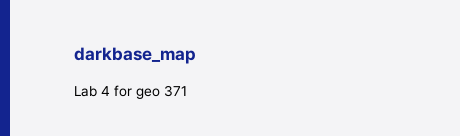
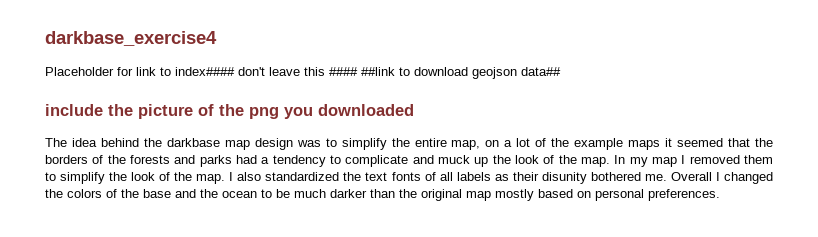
- darkbase_map
- Lab 4 for geo 371
+ darkbase_exercise4
+ Placeholder for link to index#### don't leave this #### ##link to download geojson data##
+ include the picture of the png you downloaded
+ The idea behind the darkbase map design was to simplify the entire map, on a lot of the example maps it seemed that the borders of the forests and parks had a tendency to complicate and muck up the look of the map. In my map I removed them to simplify the look of the map. I also standardized the text fonts of all labels as their disunity bothered me. Overall I changed the colors of the base and the ocean to be much darker than the original map mostly based on personal preferences.

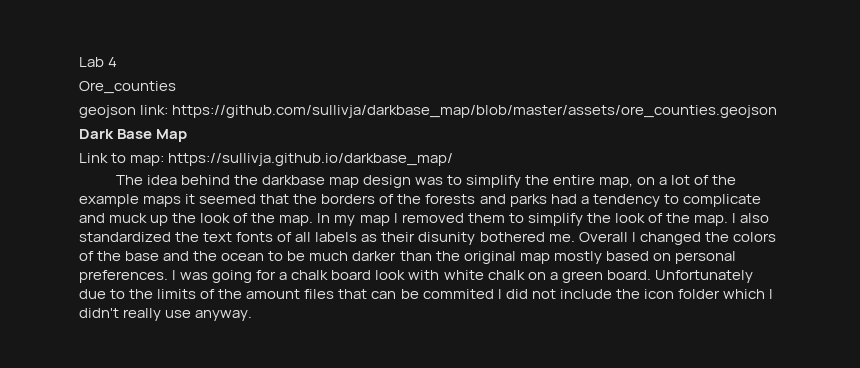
- darkbase_exercise4
- Placeholder for link to index#### don't leave this #### ##link to download geojson data##
- include the picture of the png you downloaded
+ Lab 4
+ Ore_counties
+ geojson link: https://github.com/sullivja/darkbase_map/blob/master/assets/ore_counties.geojson
+ Dark Base Map
+ Link to map: https://sullivja.github.io/darkbase_map/
+ I was going for a chalk board look with white chalk on a green board. Unfortunately due to the limits of the amount files that can be commited I did not include the icon folder which I didn't really use anyway.

